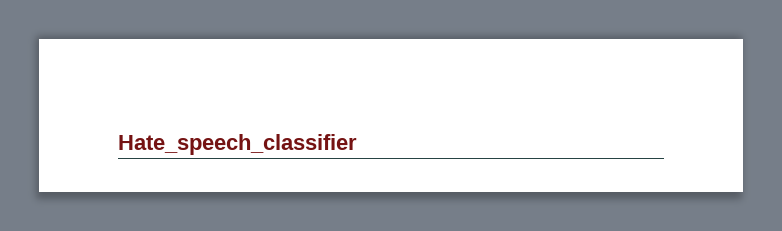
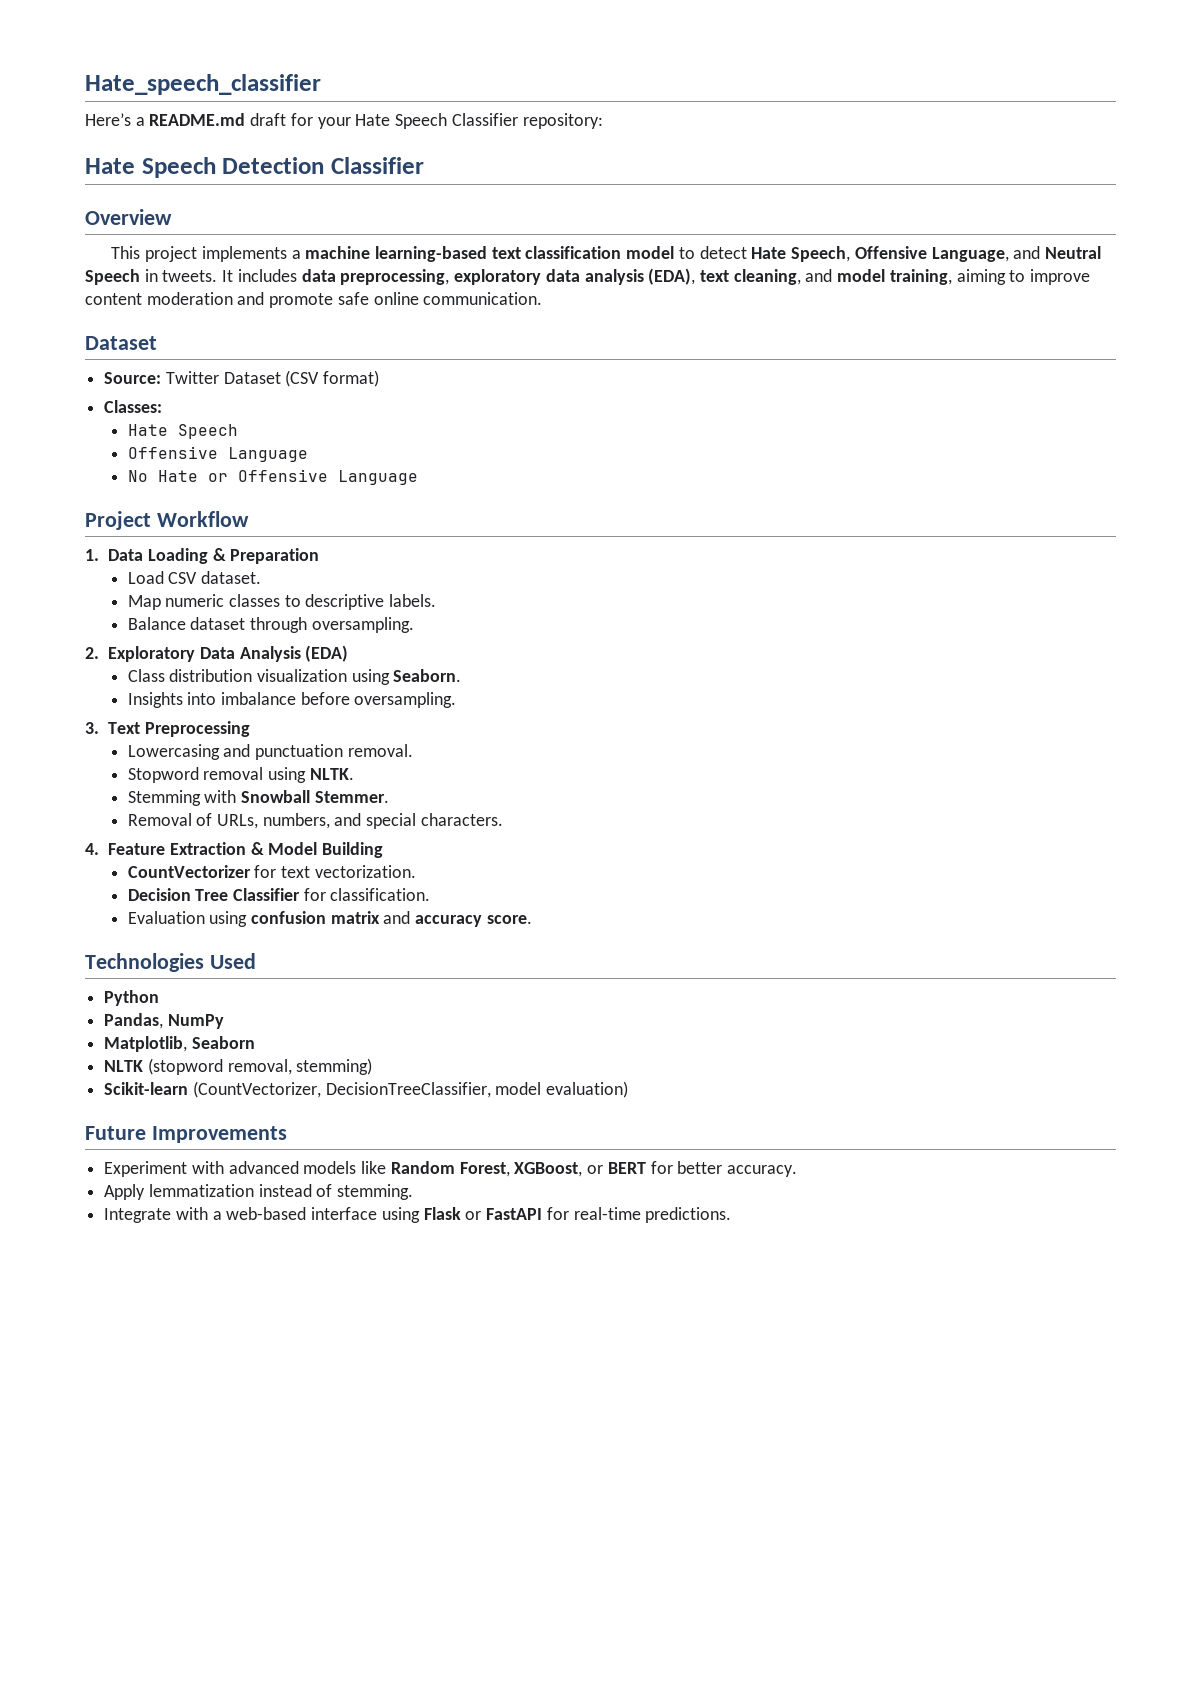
+ Here’s a README.md draft for your Hate Speech Classifier repository:
+ Hate Speech Detection Classifier
+ Overview
+ This project implements a machine learning-based text classification model to detect Hate Speech, Offensive Language, and Neutral Speech in tweets. It includes data preprocessing, exploratory data analysis (EDA), text cleaning, and model training, aiming to improve content moderation and promote safe online communication.
+ Dataset
+ Source: Twitter Dataset (CSV format)
+ Classes:
+ Hate Speech
+ Offensive Language
+ No Hate or Offensive Language
+ Project Workflow
+ 1. Data Loading & Preparation
+ Load CSV dataset.
+ Map numeric classes to descriptive labels.
+ Balance dataset through oversampling.
+ 2. Exploratory Data Analysis (EDA)
+ Class distribution visualization using Seaborn.
+ Insights into imbalance before oversampling.
+ 3. Text Preprocessing
+ Lowercasing and punctuation removal.
+ Stopword removal using NLTK.
+ Stemming with Snowball Stemmer.
+ Removal of URLs, numbers, and special characters.
+ 4. Feature Extraction & Model Building
+ CountVectorizer for text vectorization.
+ Decision Tree Classifier for classification.
+ Evaluation using confusion matrix and accuracy score.
+ Technologies Used
+ Python
+ Pandas, NumPy
+ Matplotlib, Seaborn
+ NLTK (stopword removal, stemming)
+ Scikit-learn (CountVectorizer, DecisionTreeClassifier, model evaluation)
+ Future Improvements
+ Experiment with advanced models like Random Forest, XGBoost, or BERT for better accuracy.
+ Apply lemmatization instead of stemming.
+ Integrate with a web-based interface using Flask or FastAPI for real-time predictions.

